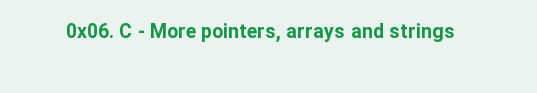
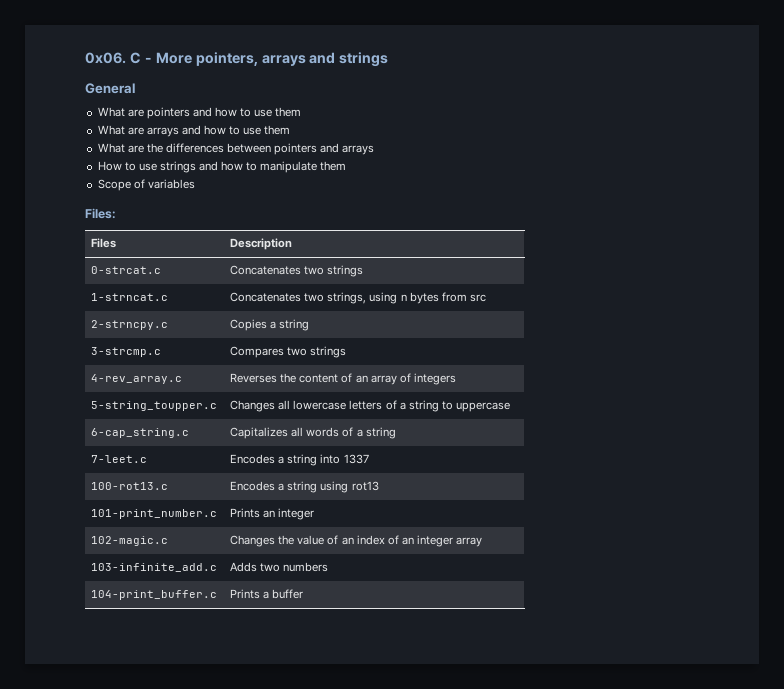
+ General
+ What are pointers and how to use them
+ What are arrays and how to use them
+ What are the differences between pointers and arrays
+ How to use strings and how to manipulate them
+ Scope of variables
+ Files:
+ Files | Description
+ 0-strcat.c | Concatenates two strings
+ 1-strncat.c | Concatenates two strings, using n bytes from src
+ 2-strncpy.c | Copies a string
+ 3-strcmp.c | Compares two strings
+ 4-rev_array.c | Reverses the content of an array of integers
+ 5-string_toupper.c | Changes all lowercase letters of a string to uppercase
+ 6-cap_string.c | Capitalizes all words of a string
+ 7-leet.c | Encodes a string into 1337
+ 100-rot13.c | Encodes a string using rot13
+ 101-print_number.c | Prints an integer
+ 102-magic.c | Changes the value of an index of an integer array
+ 103-infinite_add.c | Adds two numbers
+ 104-print_buffer.c | Prints a buffer

